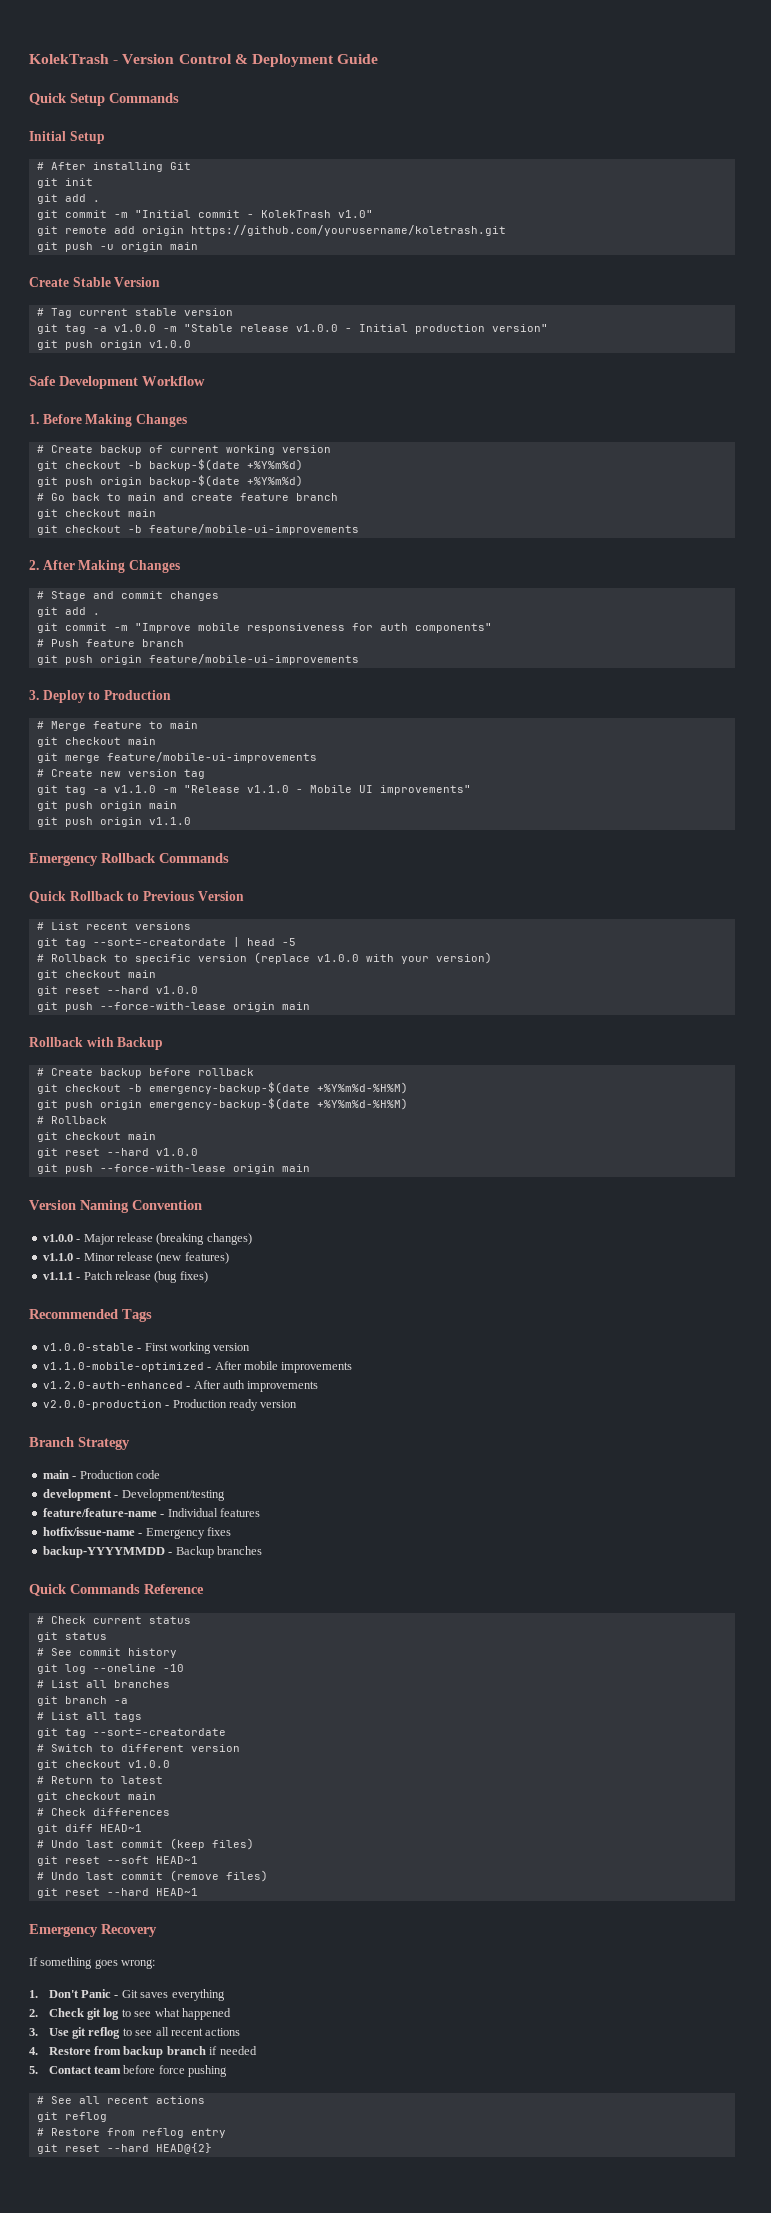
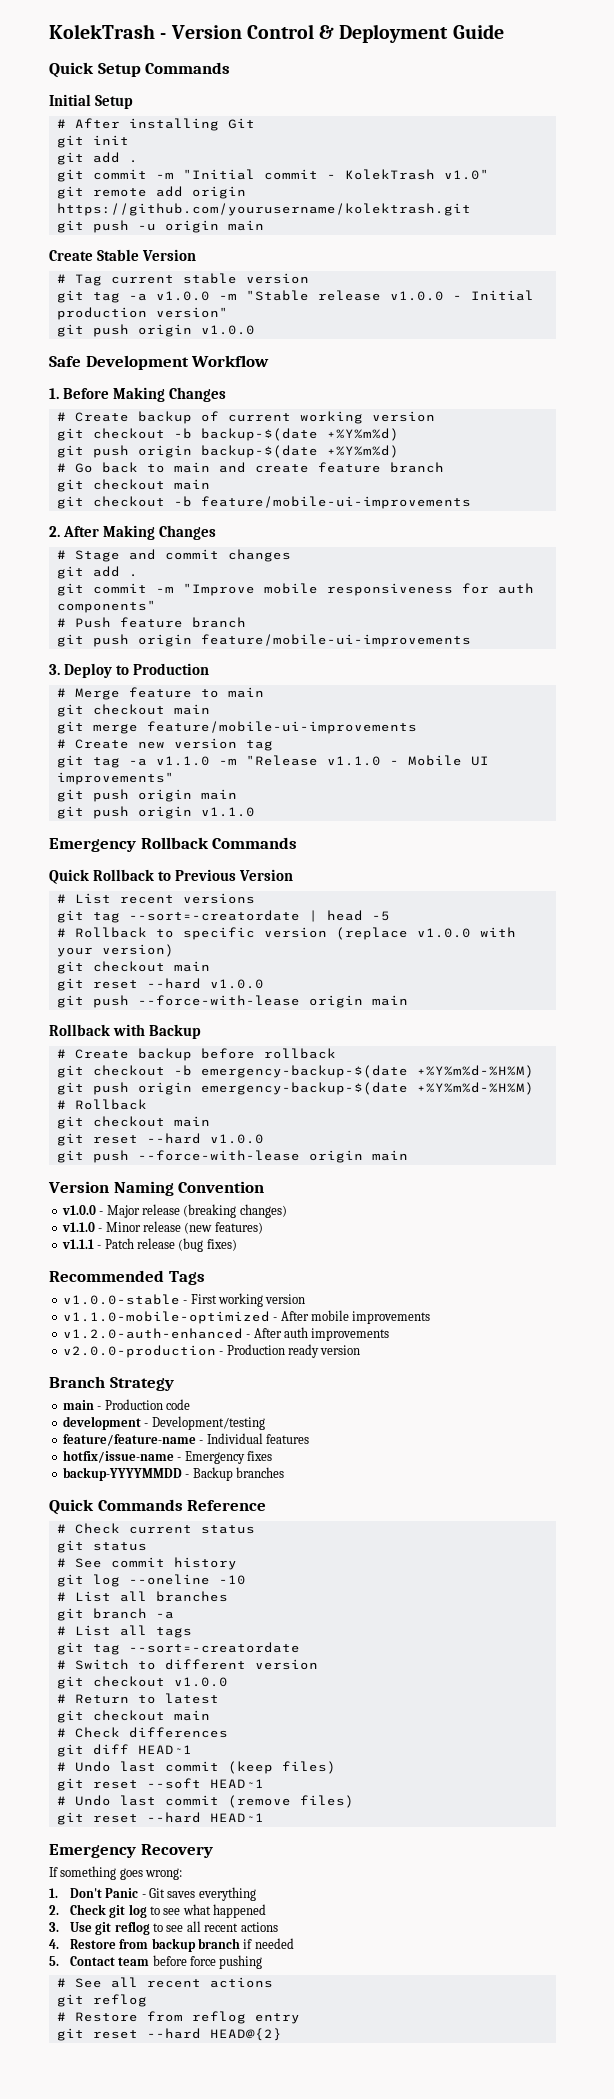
- git remote add origin https://github.com/yourusername/koletrash.git
+ git remote add origin https://github.com/yourusername/kolektrash.git

